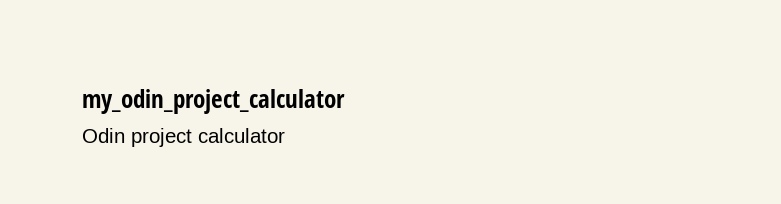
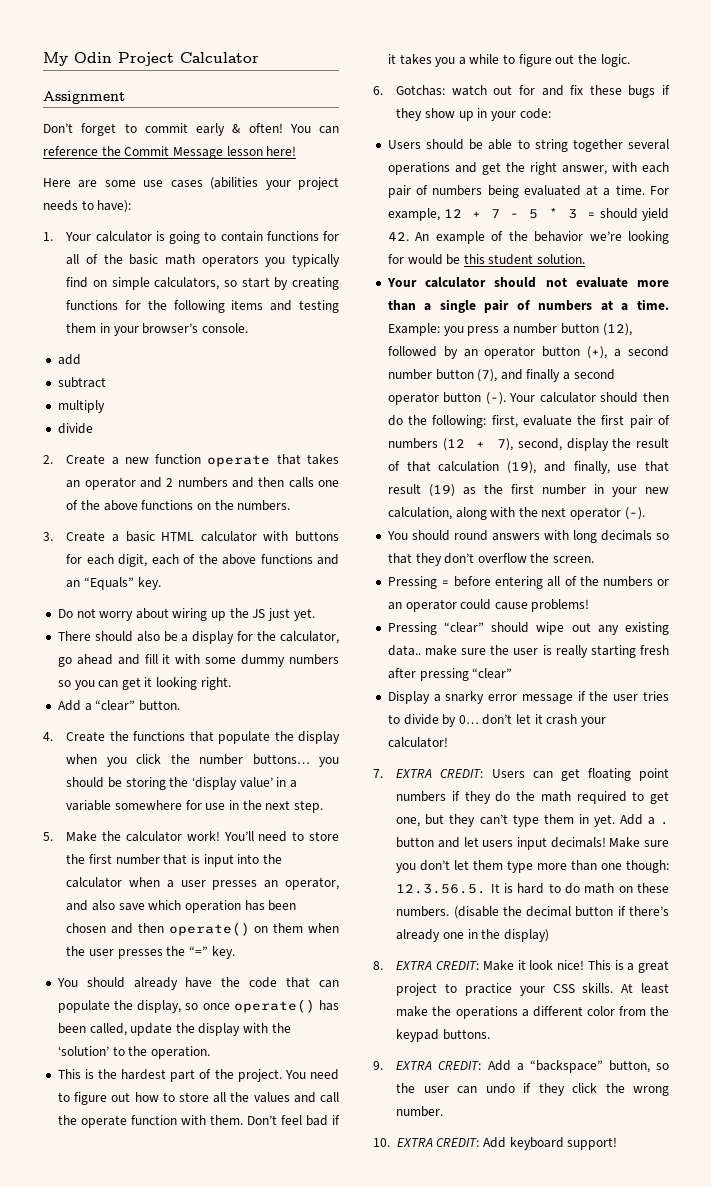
- my_odin_project_calculator
- Odin project calculator
+ My Odin Project Calculator
+ Assignment
+ Don’t forget to commit early & often! You can reference the Commit Message lesson here!
+ Here are some use cases (abilities your project needs to have):
+ 1. Your calculator is going to contain functions for all of the basic math operators you typically find on simple calculators, so start by creating functions for the following items and testing them in your browser’s console.
+ add
+ subtract
+ multiply
+ divide
+ 2. Create a new function operate that takes an operator and 2 numbers and then calls one of the above functions on the numbers.
+ 3. Create a basic HTML calculator with buttons for each digit, each of the above functions and an “Equals” key.
+ Do not worry about wiring up the JS just yet.
+ There should also be a display for the calculator, go ahead and fill it with some dummy numbers so you can get it looking right.
+ Add a “clear” button.
+ 4. Create the functions that populate the display when you click the number buttons… you should be storing the ‘display value’ in a variable somewhere for use in the next step.
+ 5. Make the calculator work! You’ll need to store the first number that is input into the calculator when a user presses an operator, and also save which operation has been chosen and then operate() on them when the user presses the “=” key.
+ You should already have the code that can populate the display, so once operate() has been called, update the display with the ‘solution’ to the operation.
+ This is the hardest part of the project. You need to figure out how to store all the values and call the operate function with them. Don’t feel bad if it takes you a while to figure out the logic.
+ 6. Gotchas: watch out for and fix these bugs if they show up in your code:
+ Users should be able to string together several operations and get the right answer, with each pair of numbers being evaluated at a time. For example, 12 + 7 - 5 * 3 = should yield 42. An example of the behavior we’re looking for would be this student solution.
+ Your calculator should not evaluate more than a single pair of numbers at a time. Example: you press a number button (12), followed by an operator button (+), a second number button (7), and finally a second operator button (-). Your calculator should then do the following: first, evaluate the first pair of numbers (12 + 7), second, display the result of that calculation (19), and finally, use that result (19) as the first number in your new calculation, along with the next operator (-).
+ You should round answers with long decimals so that they don’t overflow the screen.
+ Pressing = before entering all of the numbers or an operator could cause problems!
+ Pressing “clear” should wipe out any existing data.. make sure the user is really starting fresh after pressing “clear”
+ Display a snarky error message if the user tries to divide by 0… don’t let it crash your calculator!
+ 7. EXTRA CREDIT: Users can get floating point numbers if they do the math required to get one, but they can’t type them in yet. Add a . button and let users input decimals! Make sure you don’t let them type more than one though: 12.3.56.5. It is hard to do math on these numbers. (disable the decimal button if there’s already one in the display)
+ 8. EXTRA CREDIT: Make it look nice! This is a great project to practice your CSS skills. At least make the operations a different color from the keypad buttons.
+ 9. EXTRA CREDIT: Add a “backspace” button, so the user can undo if they click the wrong number.
+ 10. EXTRA CREDIT: Add keyboard support!

